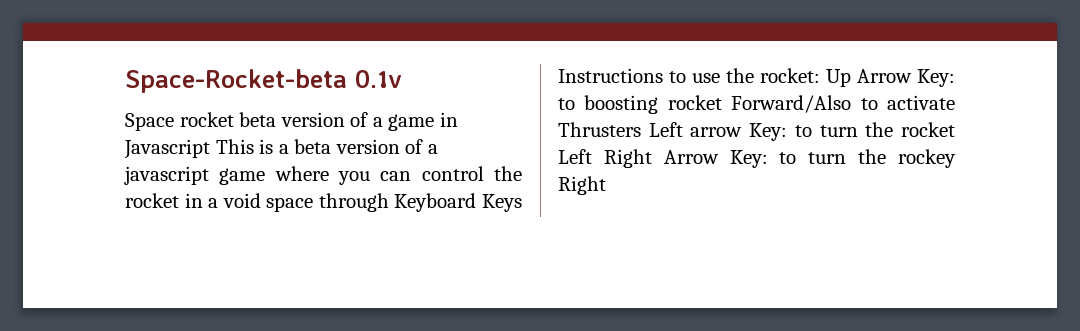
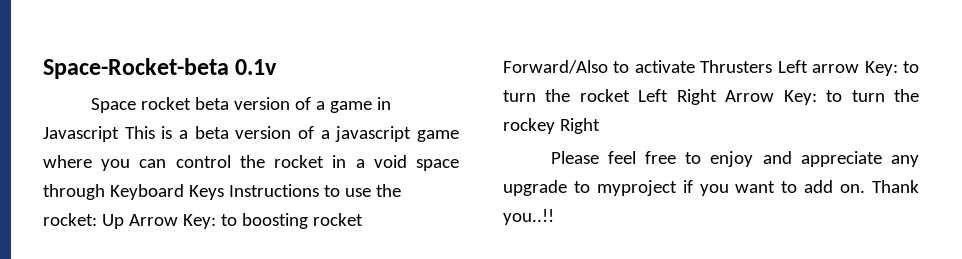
+ Please feel free to enjoy and appreciate any upgrade to myproject if you want to add on. Thank you..!!

